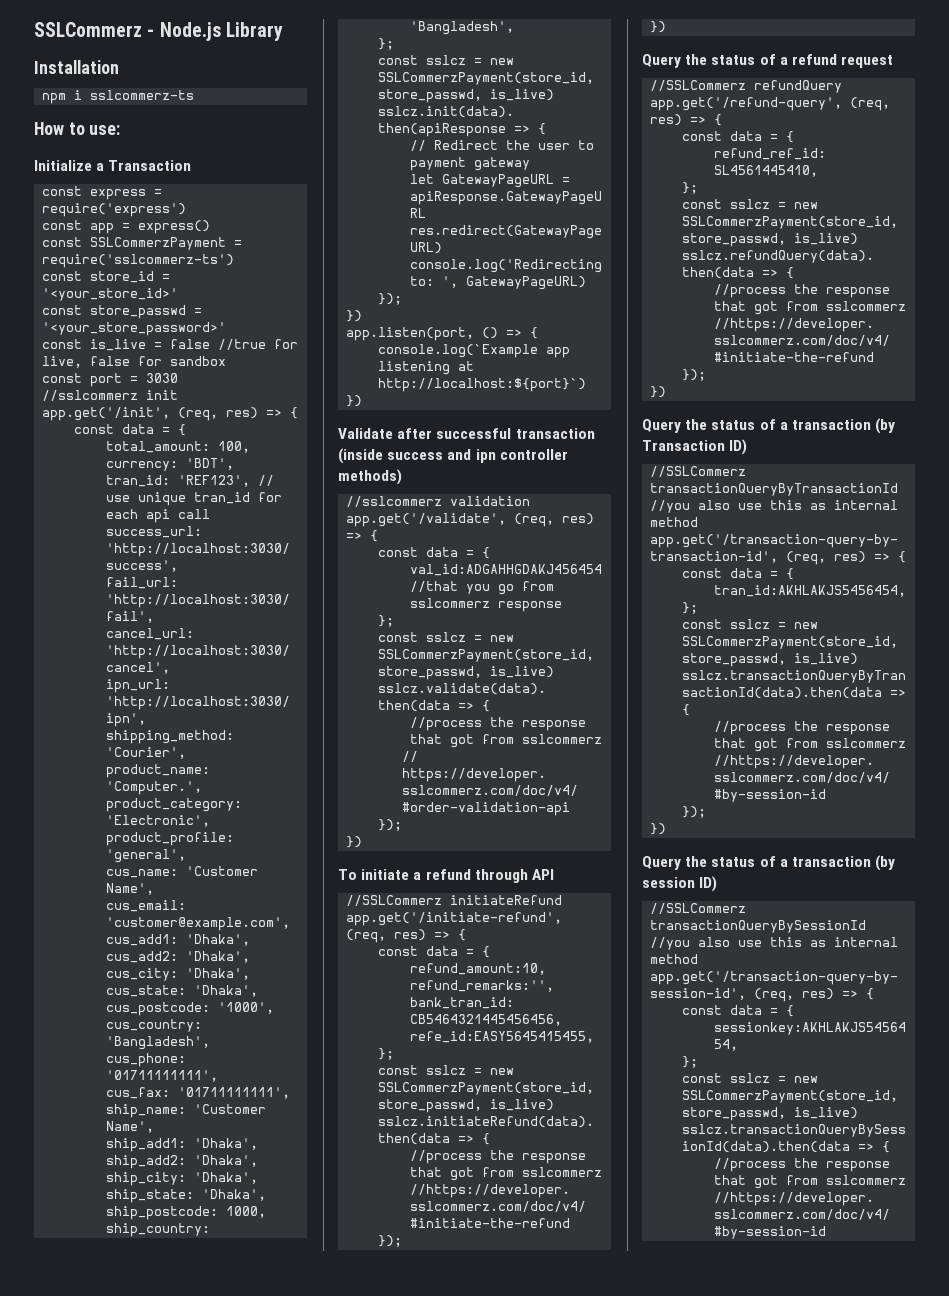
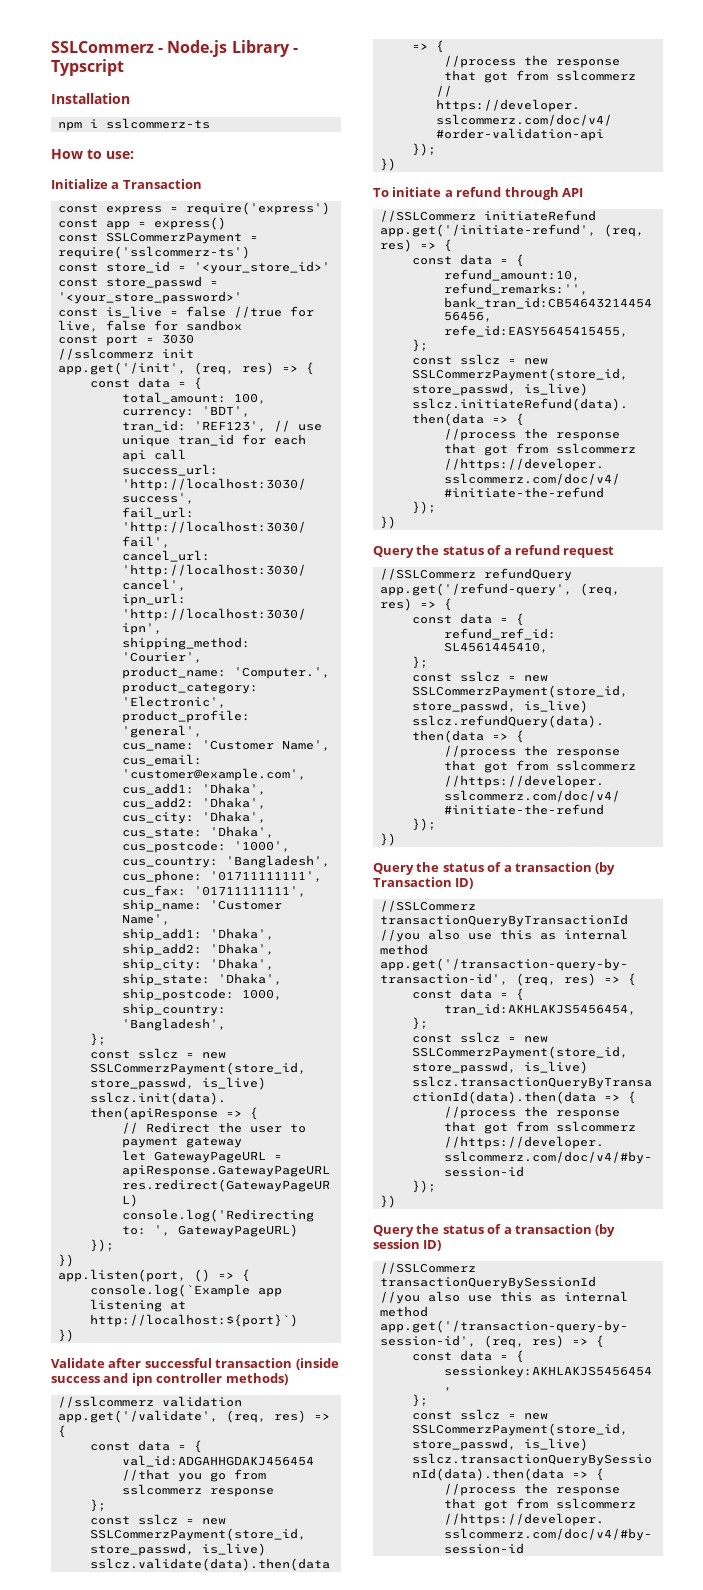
- SSLCommerz - Node.js Library
+ SSLCommerz - Node.js Library - Typscript

